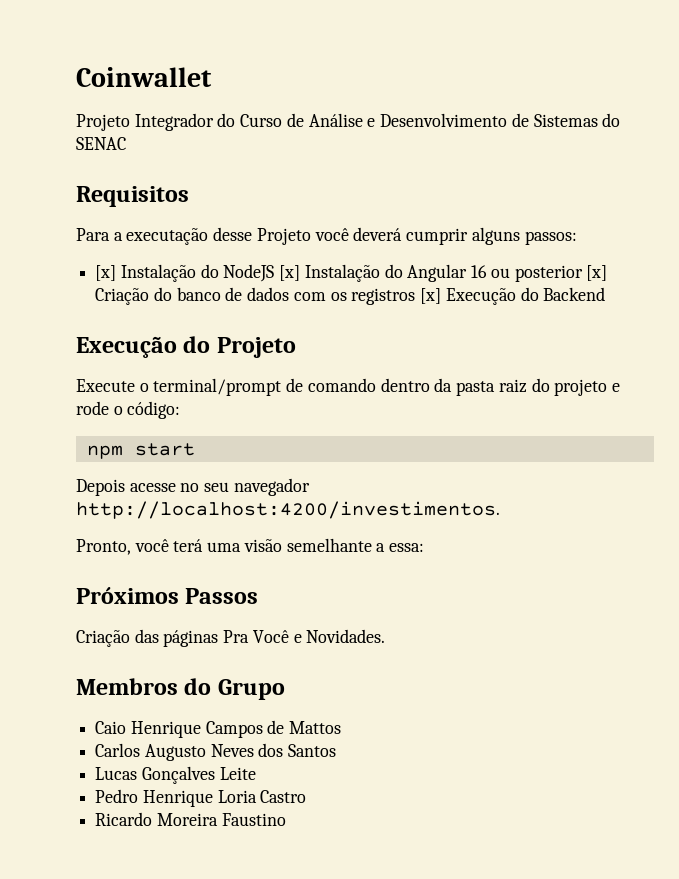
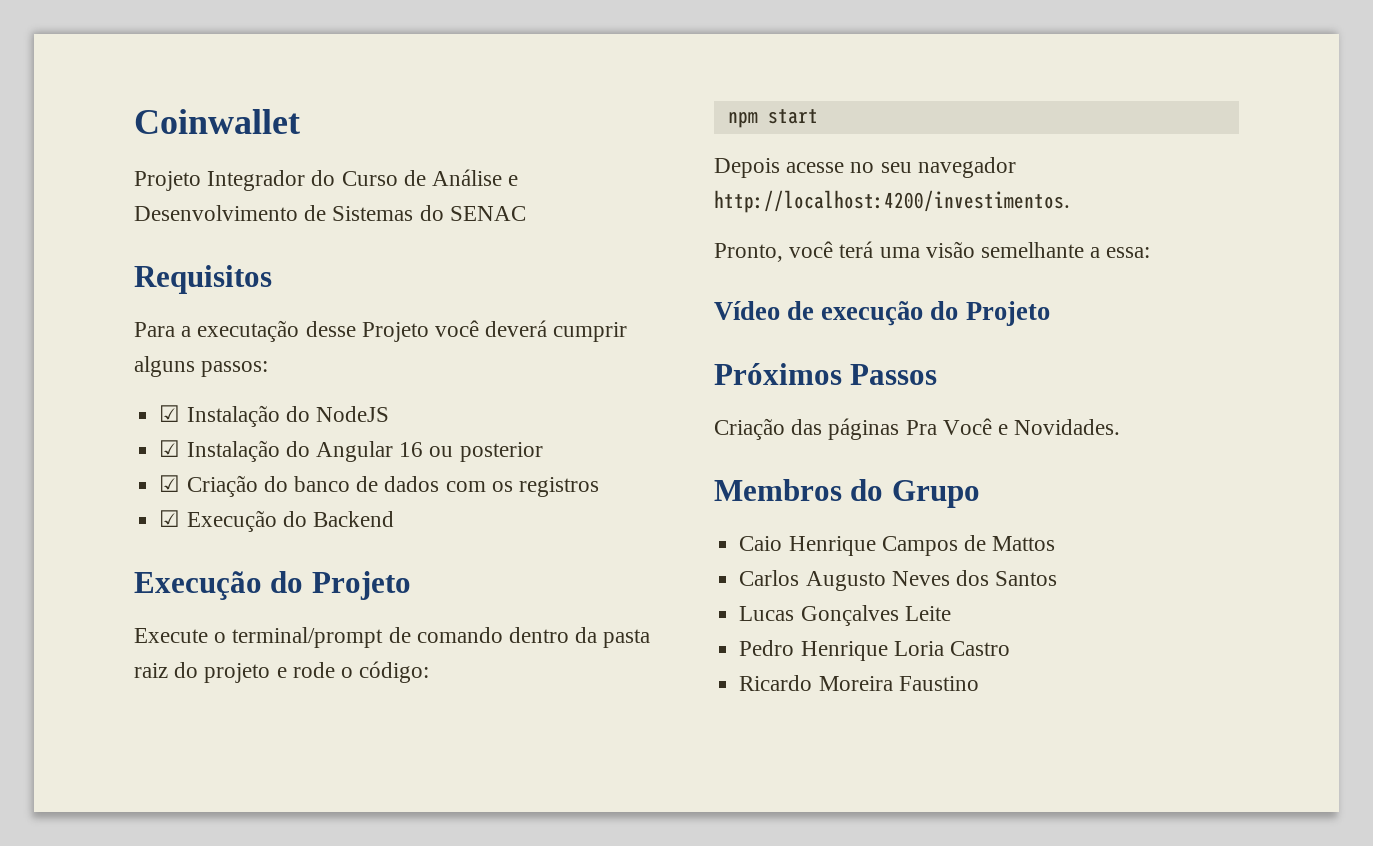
- [x] Instalação do NodeJS [x] Instalação do Angular 16 ou posterior [x] Criação do banco de dados com os registros [x] Execução do Backend
+ ☑ Instalação do NodeJS
+ ☑ Instalação do Angular 16 ou posterior
+ ☑ Criação do banco de dados com os registros
+ ☑ Execução do Backend
+ Vídeo de execução do Projeto

